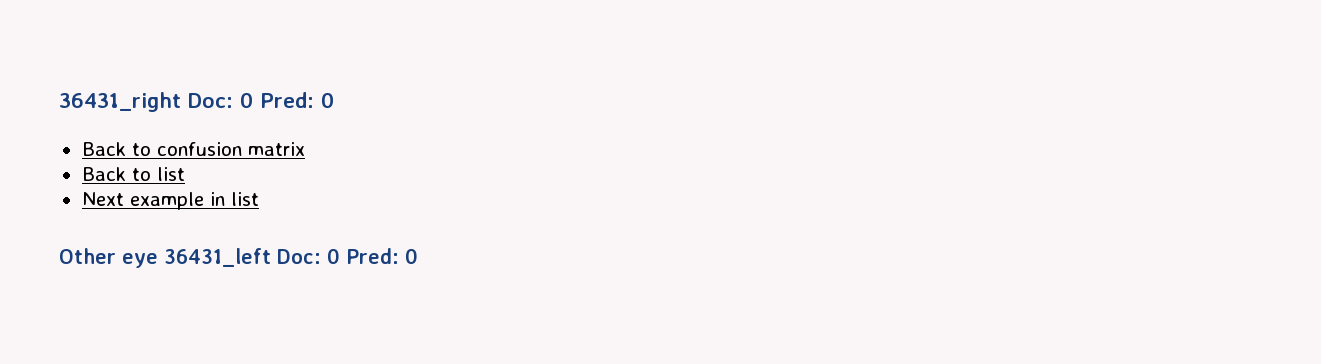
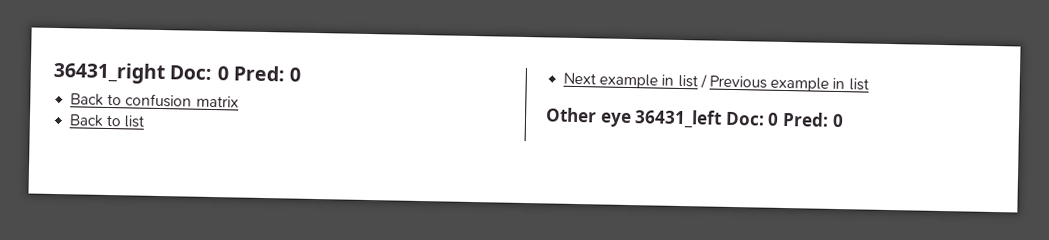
- Next example in list
+ Next example in list / Previous example in list

